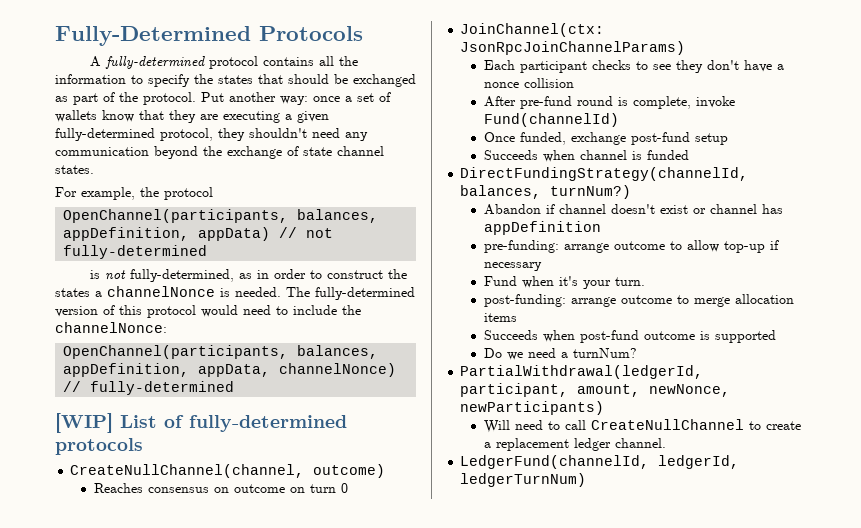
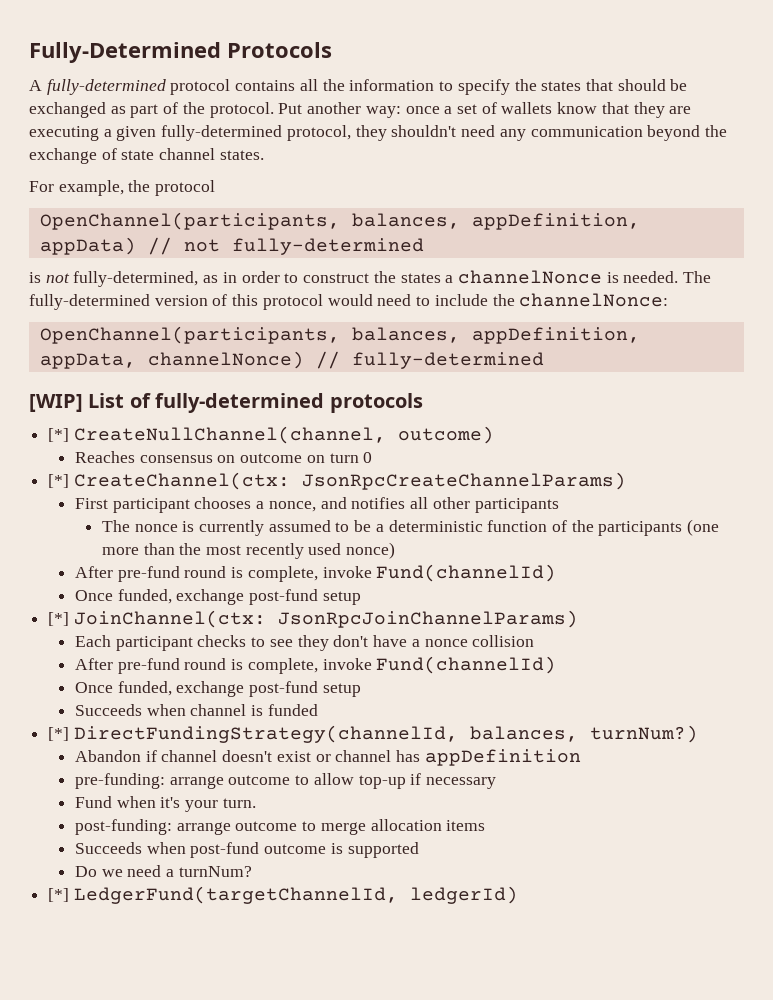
- CreateNullChannel(channel, outcome)
+ [*] CreateNullChannel(channel, outcome)
- JoinChannel(ctx: JsonRpcJoinChannelParams)
+ [*] CreateChannel(ctx: JsonRpcCreateChannelParams)
+ First participant chooses a nonce, and notifies all other participants
+ The nonce is currently assumed to be a deterministic function of the participants (one more than the most recently used nonce)
+ After pre-fund round is complete, invoke Fund(channelId)
+ Once funded, exchange post-fund setup
+ [*] JoinChannel(ctx: JsonRpcJoinChannelParams)
- DirectFundingStrategy(channelId, balances, turnNum?)
+ [*] DirectFundingStrategy(channelId, balances, turnNum?)
- PartialWithdrawal(ledgerId, participant, amount, newNonce, newParticipants)
- Will need to call CreateNullChannel to create a replacement ledger channel.
- LedgerFund(channelId, ledgerId, ledgerTurnNum)
+ [*] LedgerFund(targetChannelId, ledgerId)

